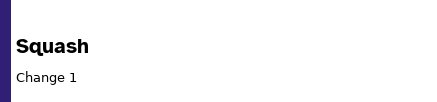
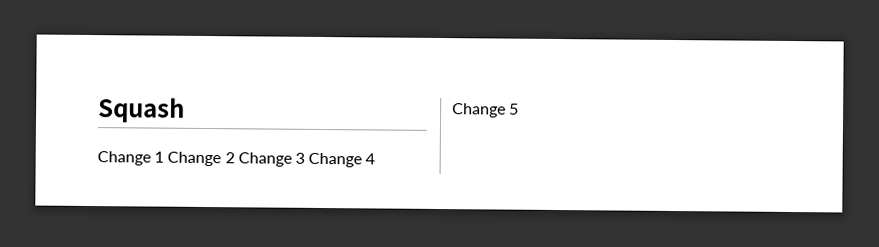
- Change 1
+ Change 1 Change 2 Change 3 Change 4 Change 5

